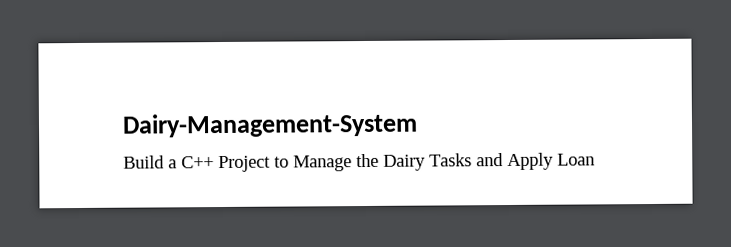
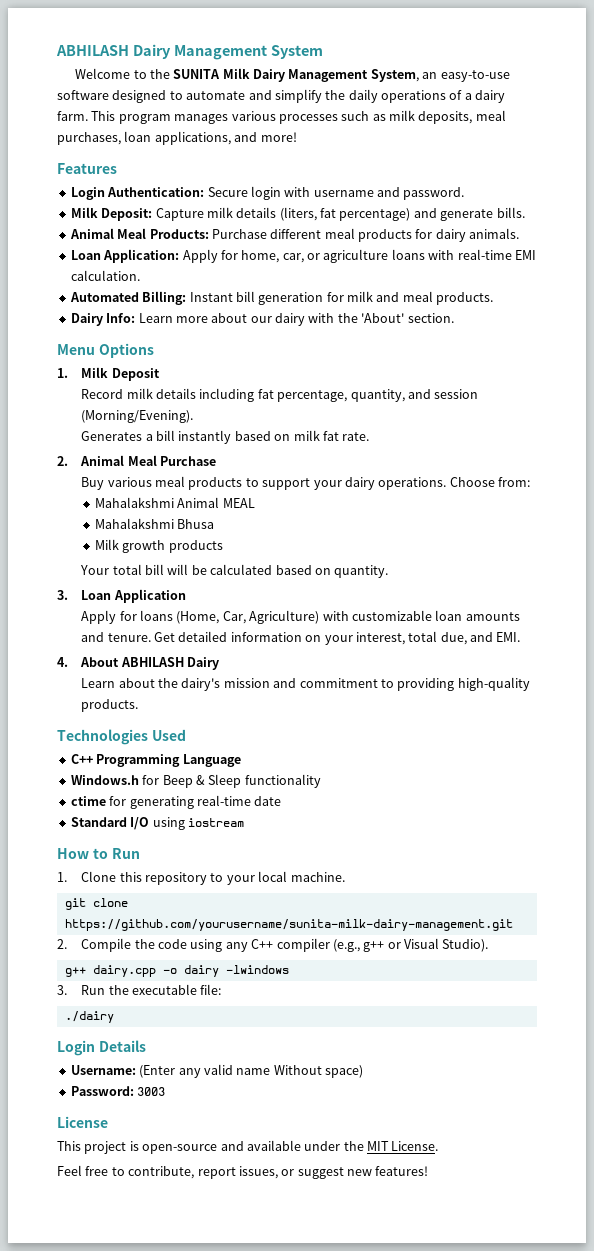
- Dairy-Management-System
- Build a C++ Project to Manage the Dairy Tasks and Apply Loan
+ ABHILASH Dairy Management System
+ Welcome to the SUNITA Milk Dairy Management System, an easy-to-use software designed to automate and simplify the daily operations of a dairy farm. This program manages various processes such as milk deposits, meal purchases, loan applications, and more!
+ Features
+ Login Authentication: Secure login with username and password.
+ Milk Deposit: Capture milk details (liters, fat percentage) and generate bills.
+ Animal Meal Products: Purchase different meal products for dairy animals.
+ Loan Application: Apply for home, car, or agriculture loans with real-time EMI calculation.
+ Automated Billing: Instant bill generation for milk and meal products.
+ Dairy Info: Learn more about our dairy with the 'About' section.
+ Menu Options
+ 1. Milk Deposit
+ Record milk details including fat percentage, quantity, and session (Morning/Evening).
+ Generates a bill instantly based on milk fat rate.
+ 2. Animal Meal Purchase
+ Buy various meal products to support your dairy operations. Choose from:
+ Mahalakshmi Animal MEAL
+ Mahalakshmi Bhusa
+ Milk growth products
+ Your total bill will be calculated based on quantity.
+ 3. Loan Application
+ Apply for loans (Home, Car, Agriculture) with customizable loan amounts and tenure. Get detailed information on your interest, total due, and EMI.
+ 4. About ABHILASH Dairy
+ Learn about the dairy's mission and commitment to providing high-quality products.
+ Technologies Used
+ C++ Programming Language
+ Windows.h for Beep & Sleep functionality
+ ctime for generating real-time date
+ Standard I/O using iostream
+ How to Run
+ 1. Clone this repository to your local machine.
+ git clone https://github.com/yourusername/sunita-milk-dairy-management.git
+ 2. Compile the code using any C++ compiler (e.g., g++ or Visual Studio).
+ g++ dairy.cpp -o dairy -lwindows
+ 3. Run the executable file:
+ ./dairy
+ Login Details
+ Username: (Enter any valid name Without space)
+ Password: 3003
+ License
+ This project is open-source and available under the MIT License.
+ Feel free to contribute, report issues, or suggest new features!

